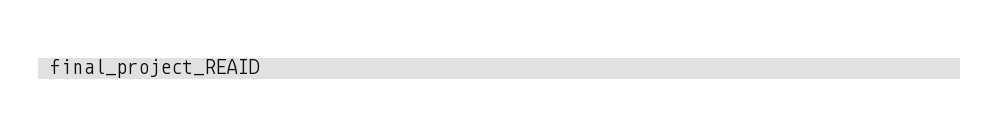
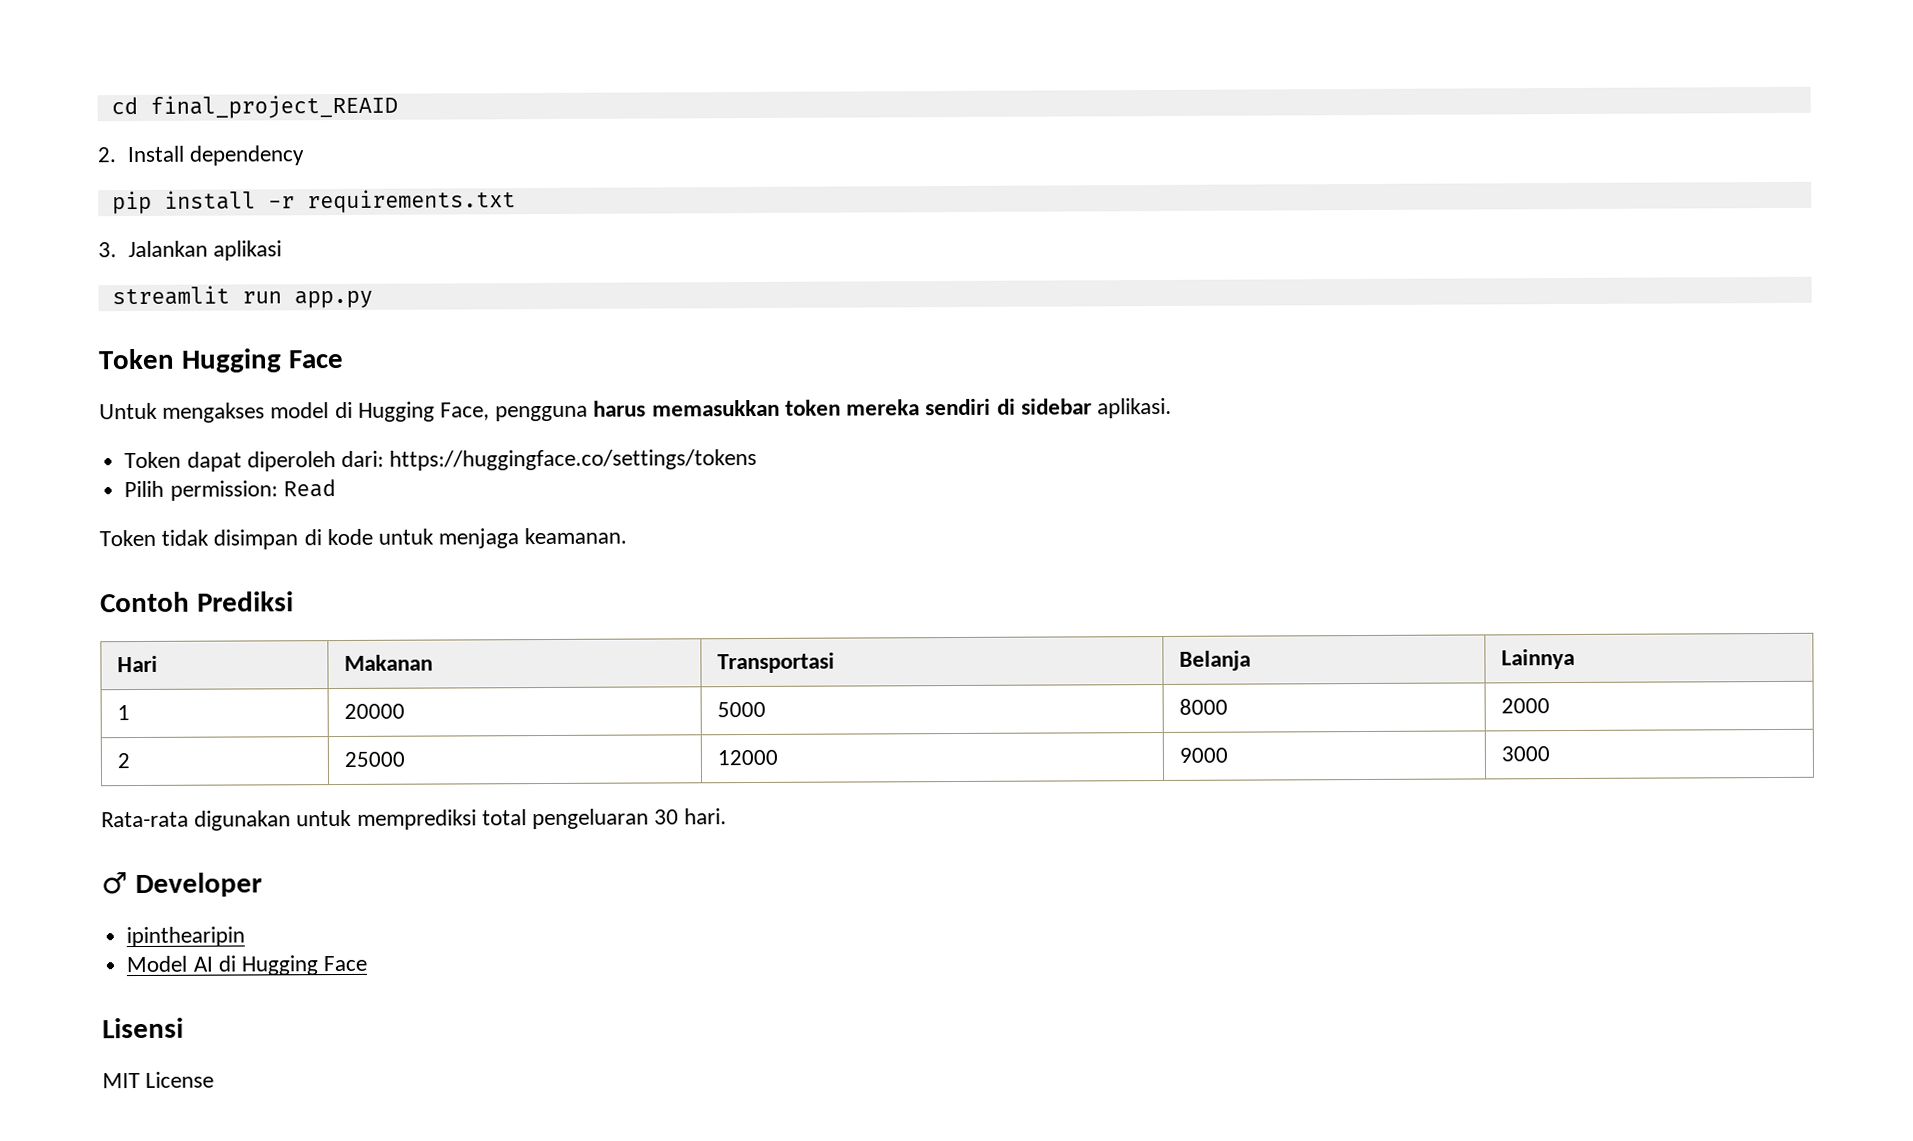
- final_project_REAID
+ cd final_project_REAID
+ 2. Install dependency
+ pip install -r requirements.txt
+ 3. Jalankan aplikasi
+ streamlit run app.py
+ Token Hugging Face
+ Untuk mengakses model di Hugging Face, pengguna harus memasukkan token mereka sendiri di sidebar aplikasi.
+ Token dapat diperoleh dari: https://huggingface.co/settings/tokens
+ Pilih permission: Read
+ Token tidak disimpan di kode untuk menjaga keamanan.
+ Contoh Prediksi
+ Hari | Makanan | Transportasi | Belanja | Lainnya
+ 1 | 20000 | 5000 | 8000 | 2000
+ 2 | 25000 | 12000 | 9000 | 3000
+ Rata-rata digunakan untuk memprediksi total pengeluaran 30 hari.
+ ♂ Developer
+ ipinthearipin
+ Model AI di Hugging Face
+ Lisensi
+ MIT License

